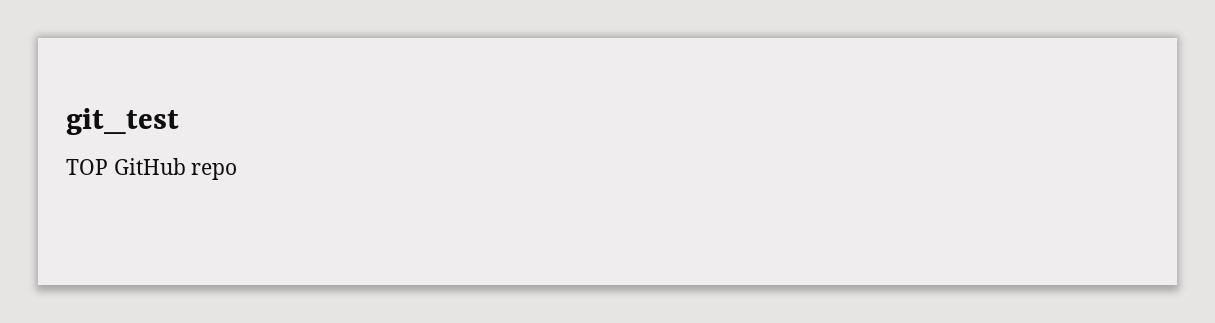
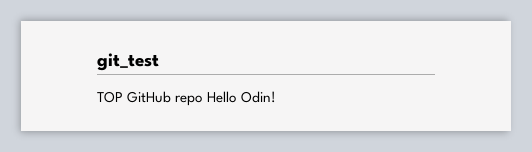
- TOP GitHub repo
+ TOP GitHub repo Hello Odin!

